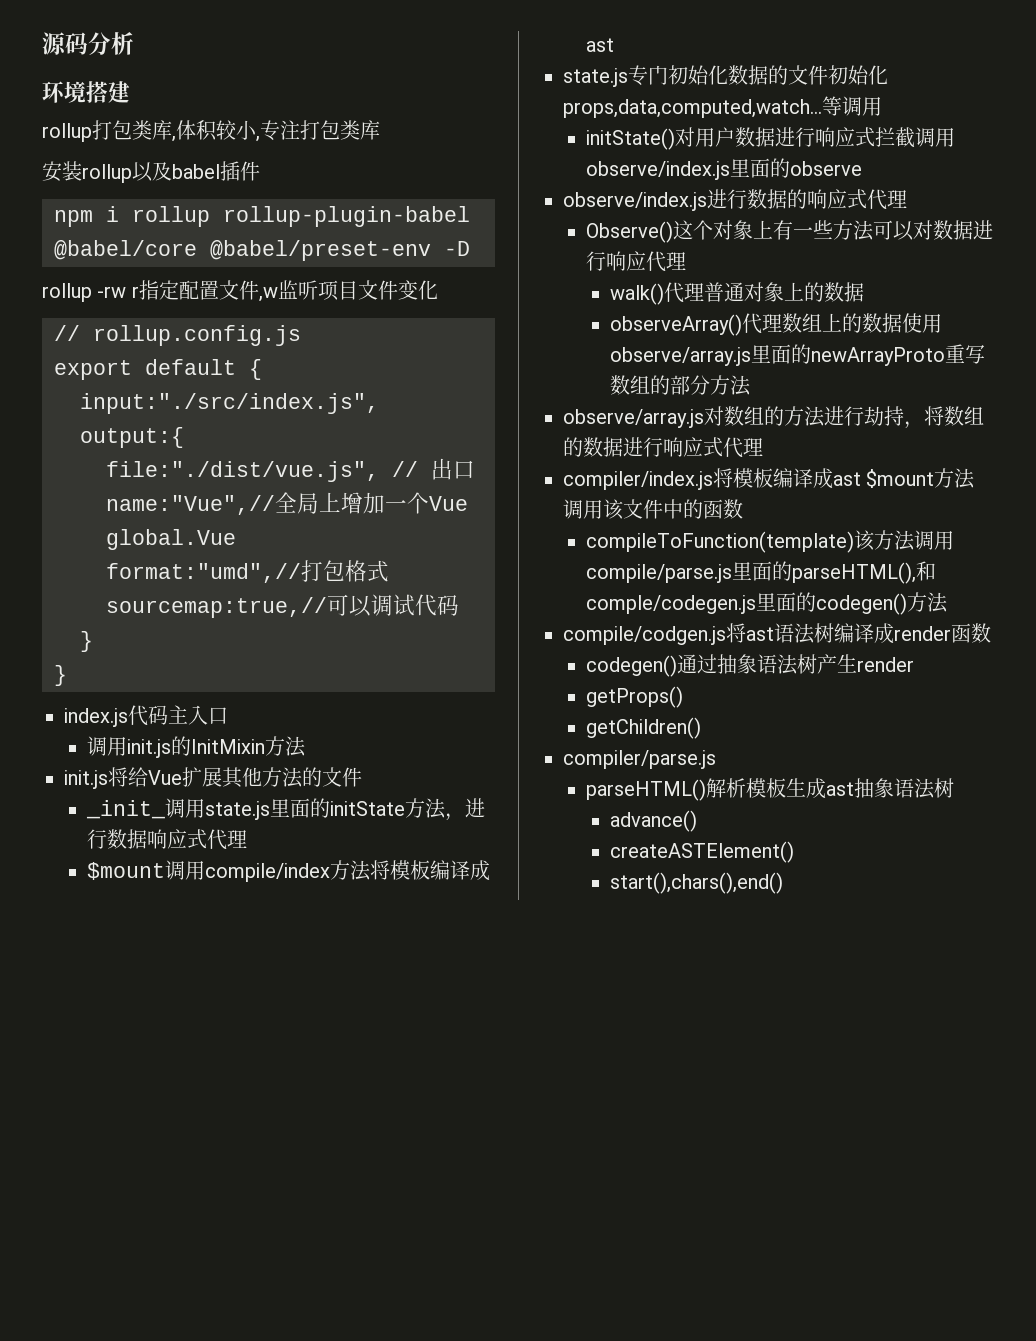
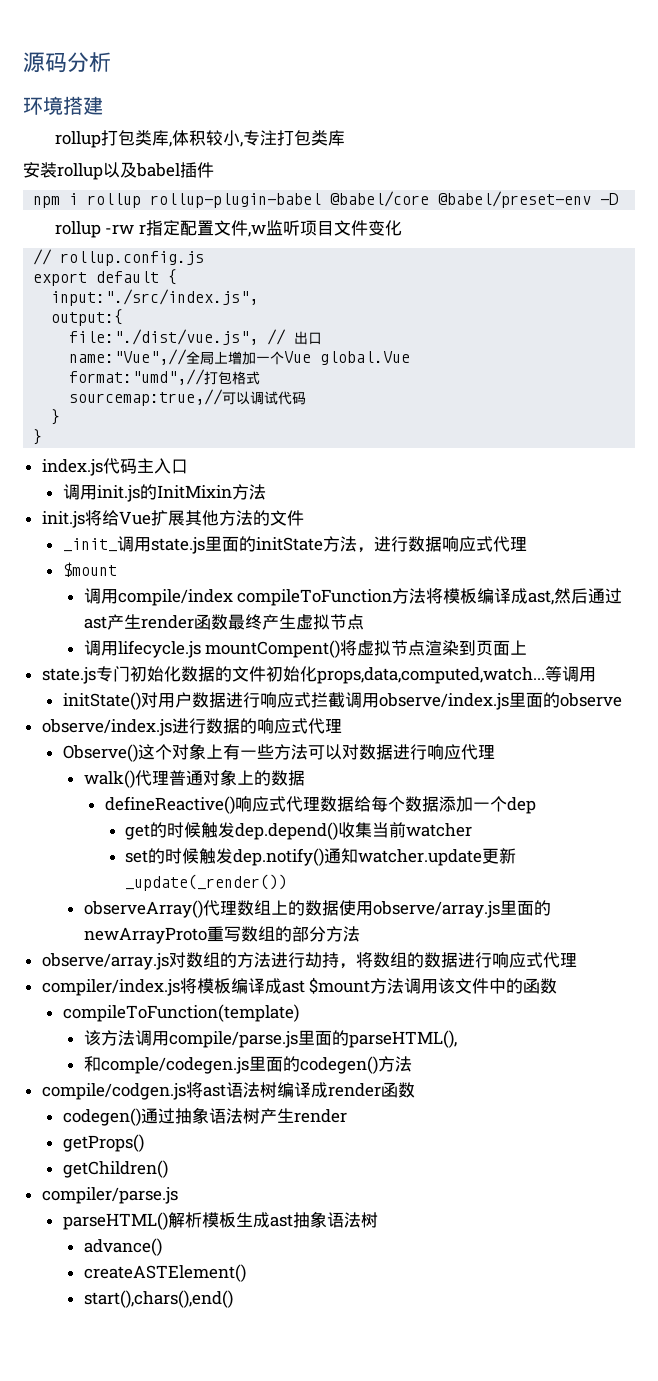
  _init_调用state.js里面的initState方法，进行数据响应式代理
- $mount调用compile/index方法将模板编译成ast
+ $mount
+ 调用compile/index compileToFunction方法将模板编译成ast,然后通过ast产生render函数最终产生虚拟节点
+ 调用lifecycle.js mountCompent()将虚拟节点渲染到页面上
+ defineReactive()响应式代理数据给每个数据添加一个dep
+ get的时候触发dep.depend()收集当前watcher
+ set的时候触发dep.notify()通知watcher.update更新_update(_render())
- compileToFunction(template)该方法调用compile/parse.js里面的parseHTML(),和comple/codegen.js里面的codegen()方法
+ compileToFunction(template)
+ 该方法调用compile/parse.js里面的parseHTML(),
+ 和comple/codegen.js里面的codegen()方法

